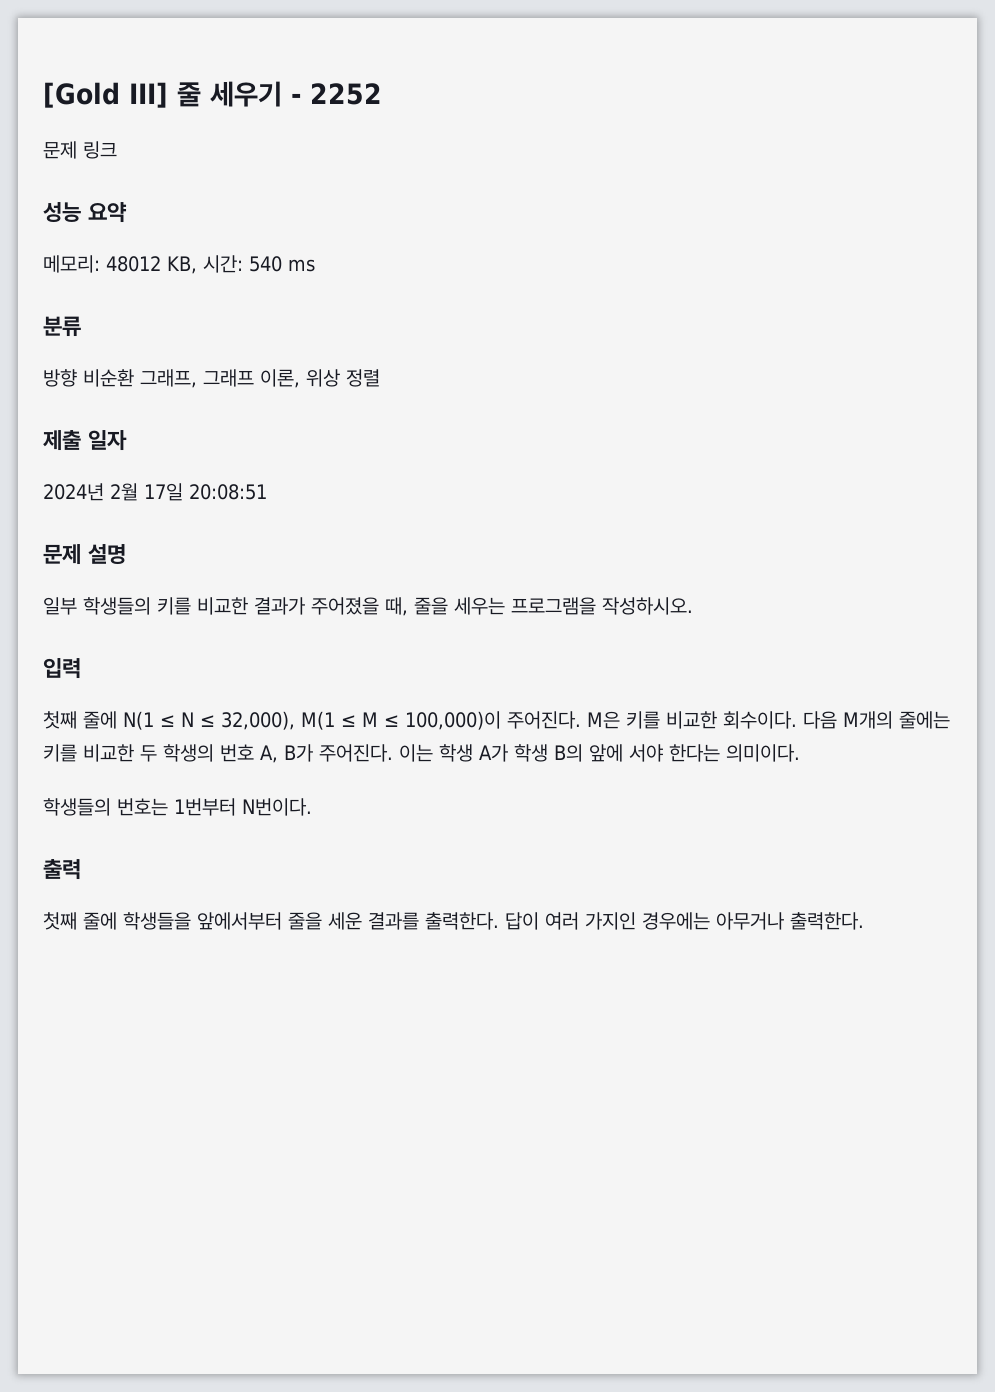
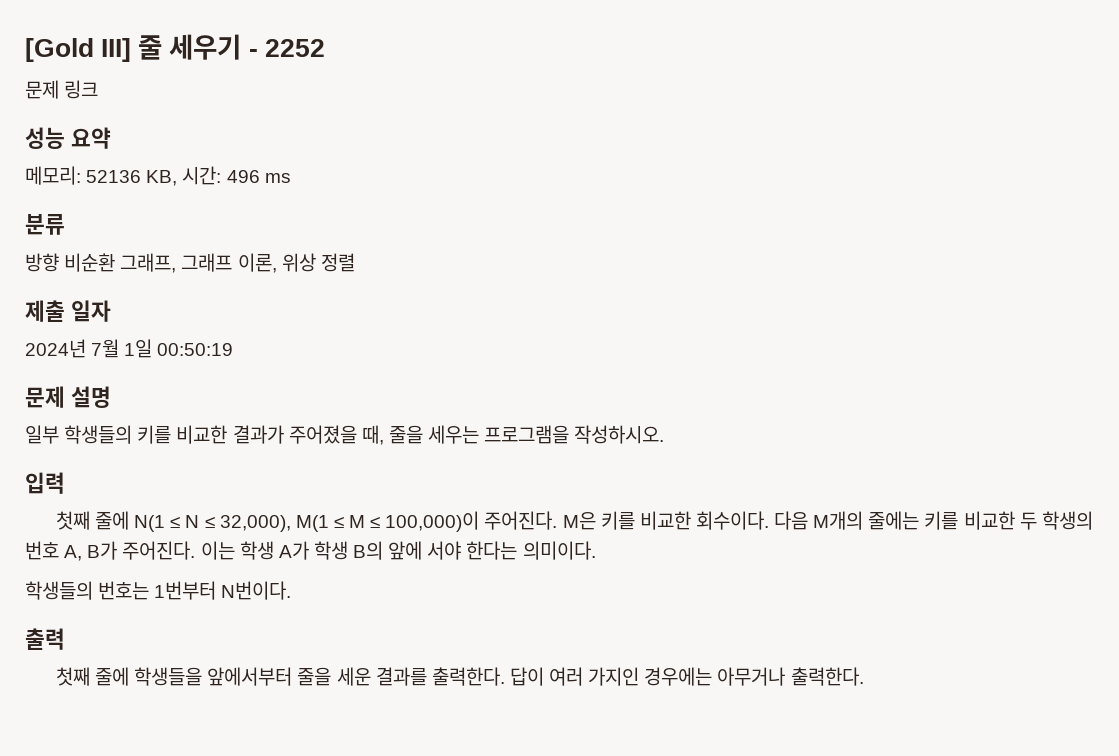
- 메모리: 48012 KB, 시간: 540 ms
+ 메모리: 52136 KB, 시간: 496 ms
- 2024년 2월 17일 20:08:51
+ 2024년 7월 1일 00:50:19

